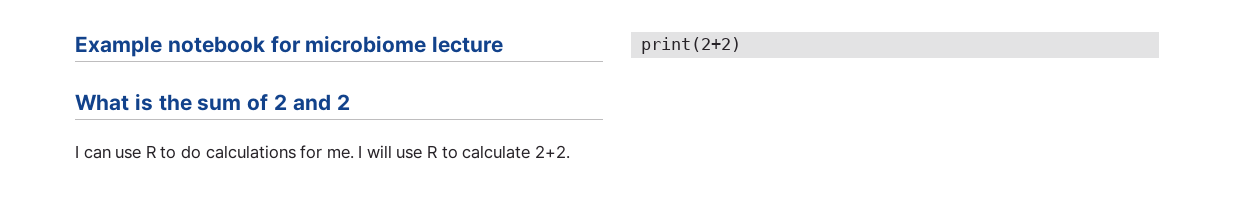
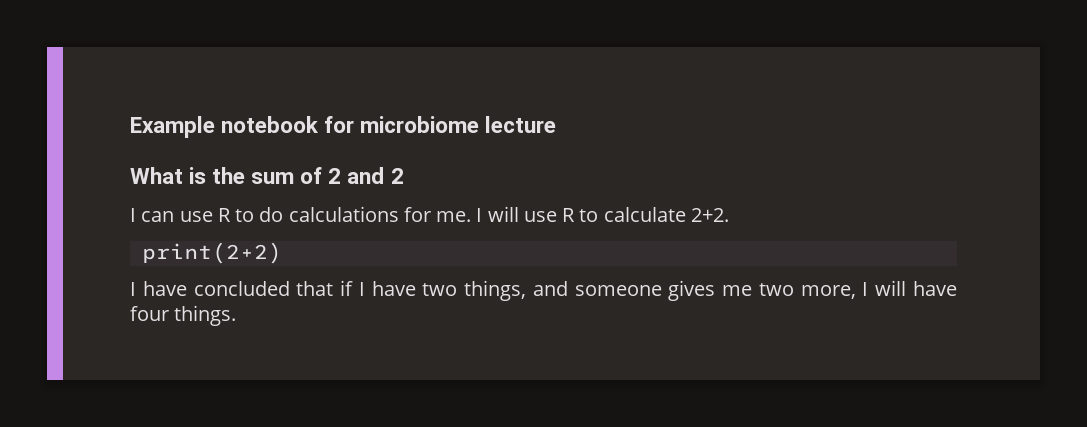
+ I have concluded that if I have two things, and someone gives me two more, I will have four things.

